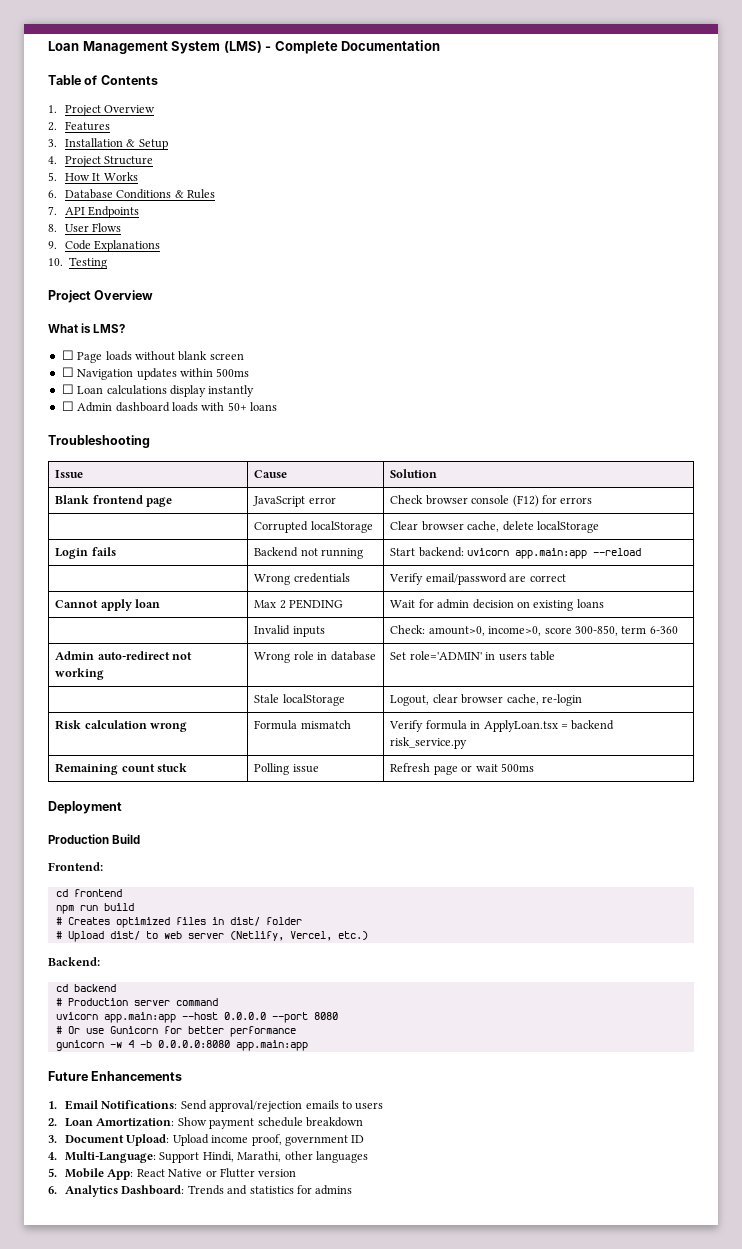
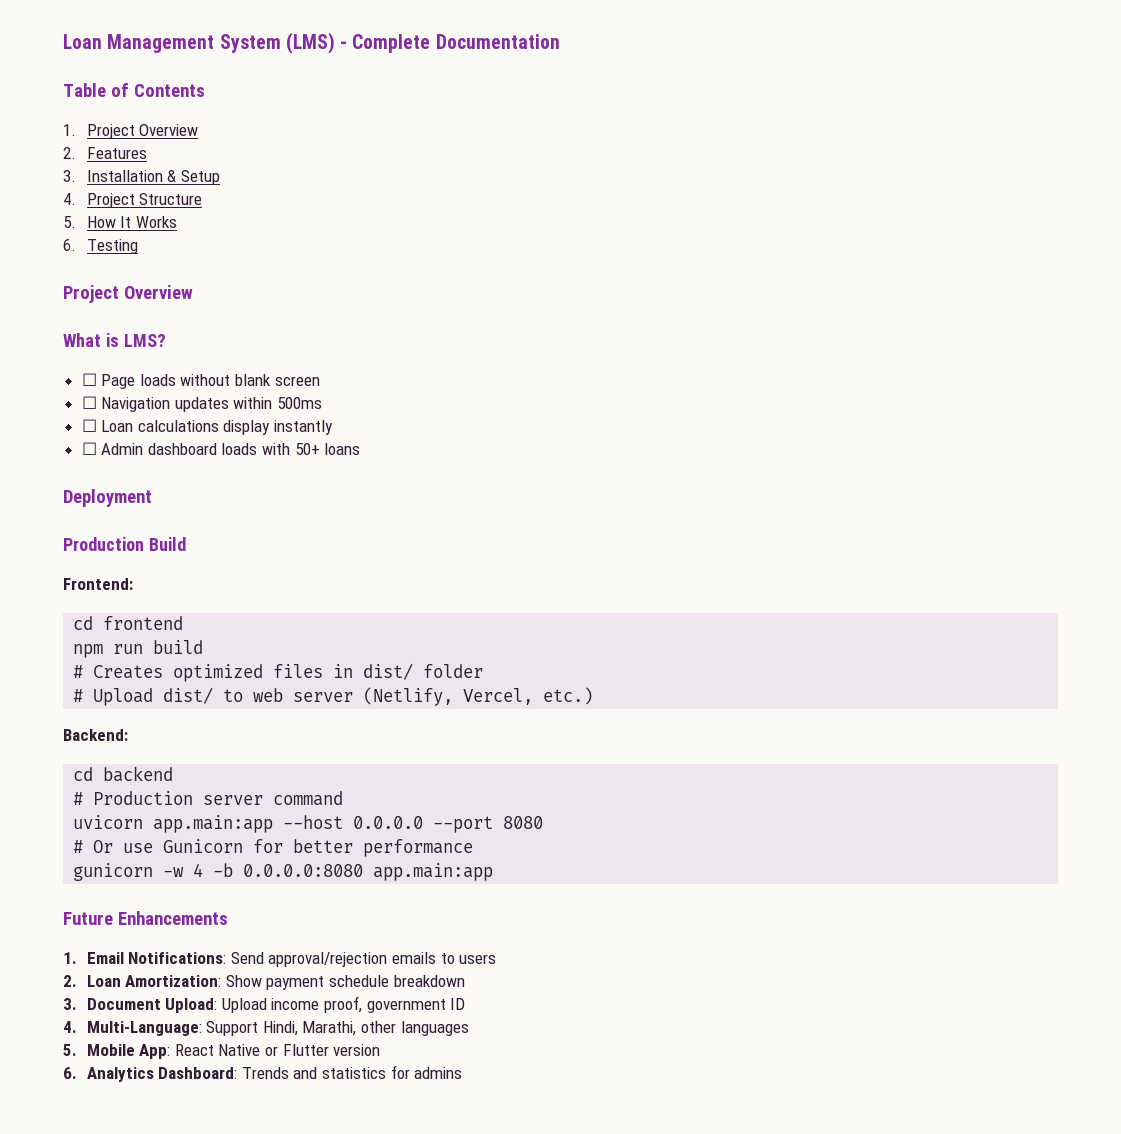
- 6. Database Conditions & Rules
- 7. API Endpoints
- 8. User Flows
- 9. Code Explanations
- 10. Testing
+ 6. Testing
- Troubleshooting
- Issue | Cause | Solution
- Blank frontend page | JavaScript error | Check browser console (F12) for errors
- | Corrupted localStorage | Clear browser cache, delete localStorage
- Login fails | Backend not running | Start backend: uvicorn app.main:app --reload
- | Wrong credentials | Verify email/password are correct
- Cannot apply loan | Max 2 PENDING | Wait for admin decision on existing loans
- | Invalid inputs | Check: amount>0, income>0, score 300-850, term 6-360
- Admin auto-redirect not working | Wrong role in database | Set role='ADMIN' in users table
- | Stale localStorage | Logout, clear browser cache, re-login
- Risk calculation wrong | Formula mismatch | Verify formula in ApplyLoan.tsx = backend risk_service.py
- Remaining count stuck | Polling issue | Refresh page or wait 500ms

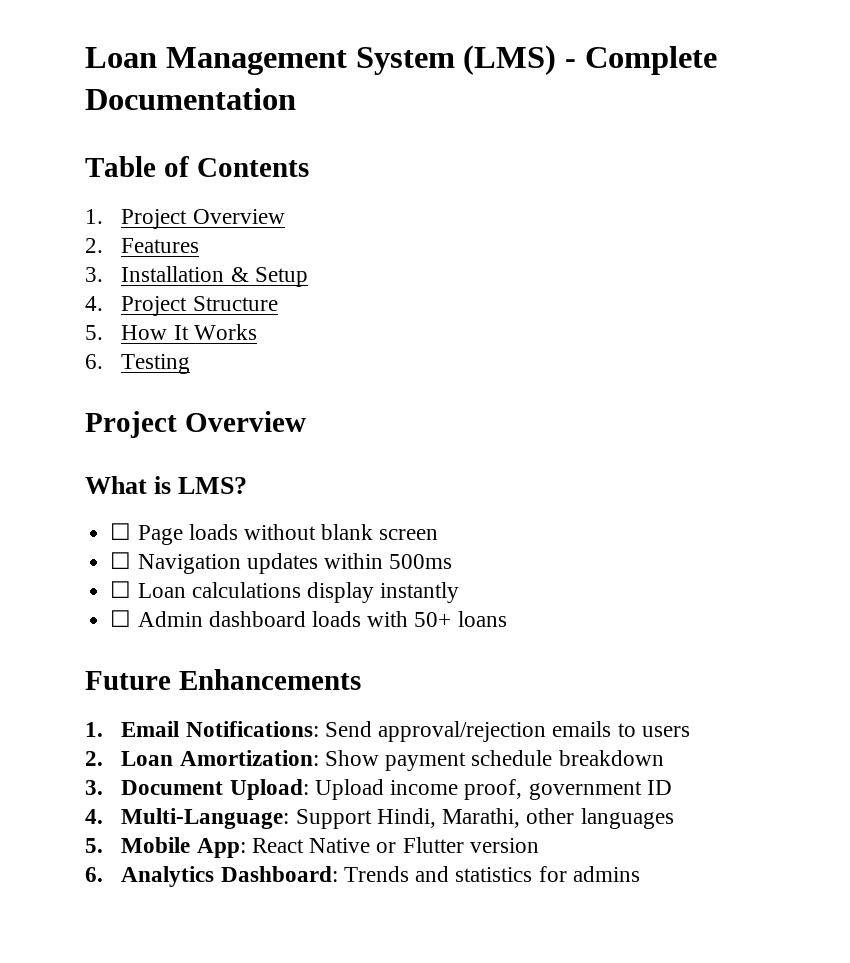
- Deployment
- Production Build
- Frontend:
- cd frontend
- npm run build
- # Creates optimized files in dist/ folder
- # Upload dist/ to web server (Netlify, Vercel, etc.)
- Backend:
- cd backend
- # Production server command
- uvicorn app.main:app --host 0.0.0.0 --port 8080
- # Or use Gunicorn for better performance
- gunicorn -w 4 -b 0.0.0.0:8080 app.main:app

